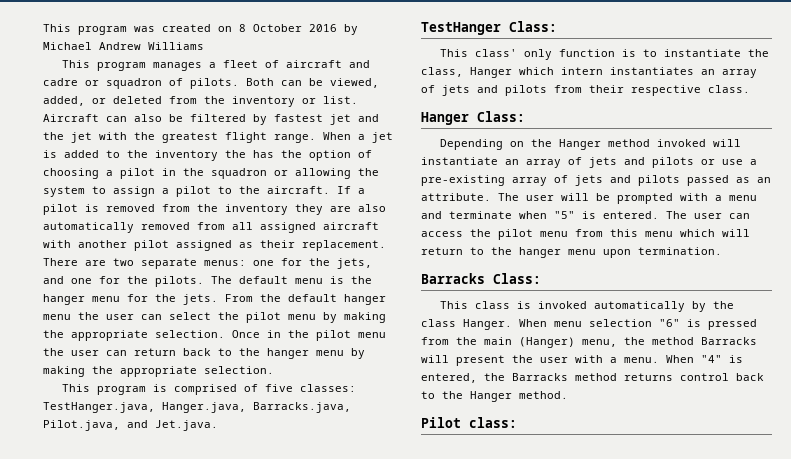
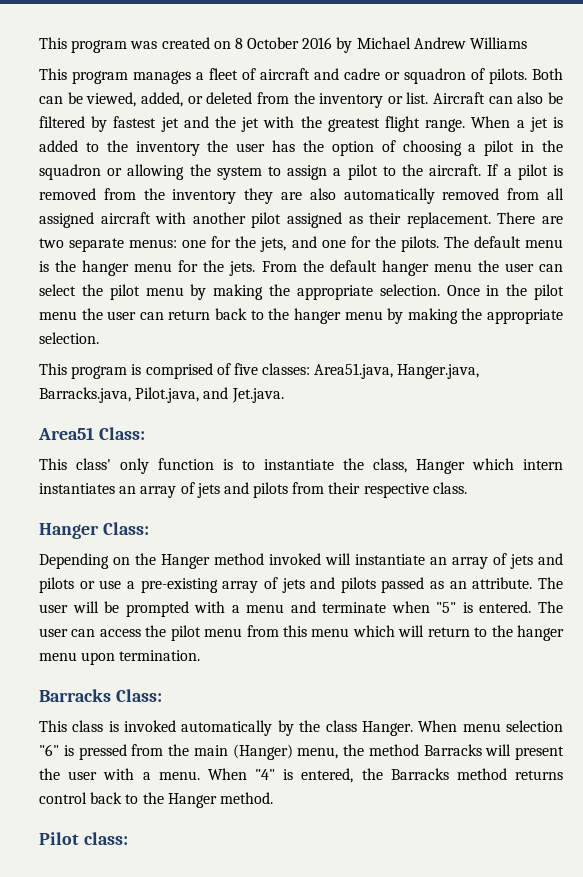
- When a jet is added to the inventory the has the option of choosing a pilot in the squadron or allowing the system to assign a pilot to the aircraft.
+ When a jet is added to the inventory the user has the option of choosing a pilot in the squadron or allowing the system to assign a pilot to the aircraft.
- This program is comprised of five classes: TestHanger.java, Hanger.java, Barracks.java, Pilot.java, and Jet.java.
+ This program is comprised of five classes: Area51.java, Hanger.java, Barracks.java, Pilot.java, and Jet.java.
- TestHanger Class:
+ Area51 Class:

